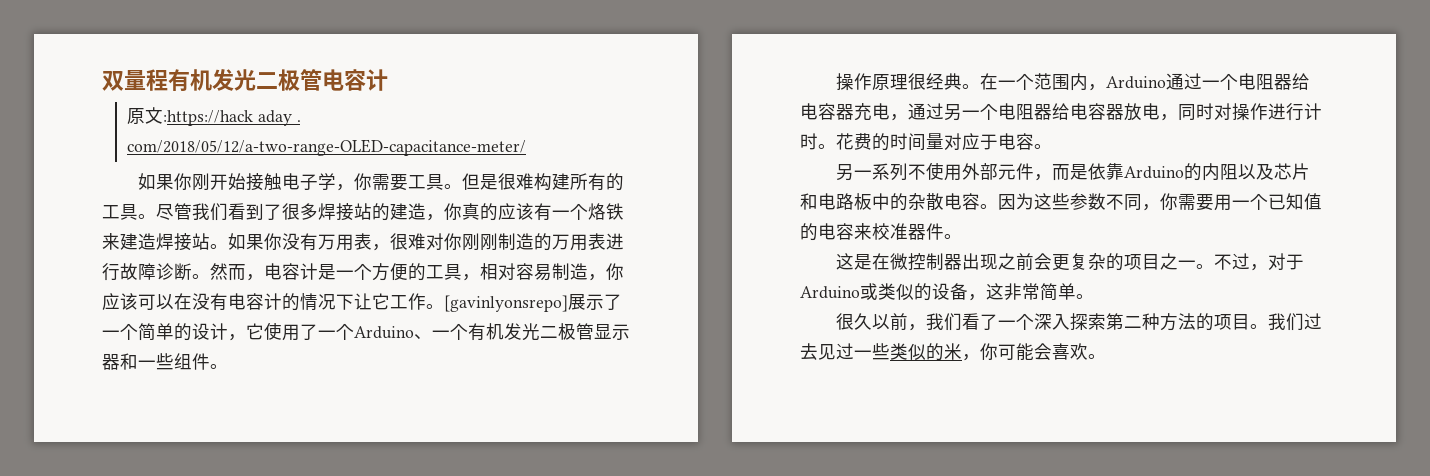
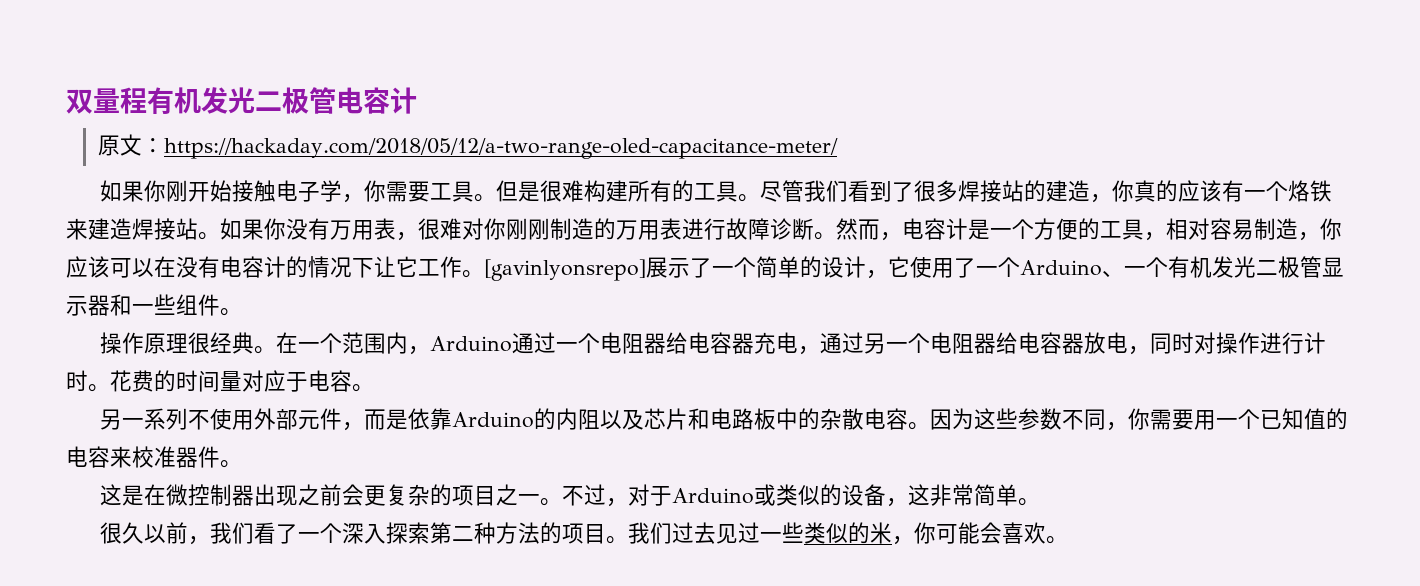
- 原文:https://hack aday . com/2018/05/12/a-two-range-OLED-capacitance-meter/
+ 原文：https://hackaday.com/2018/05/12/a-two-range-oled-capacitance-meter/

